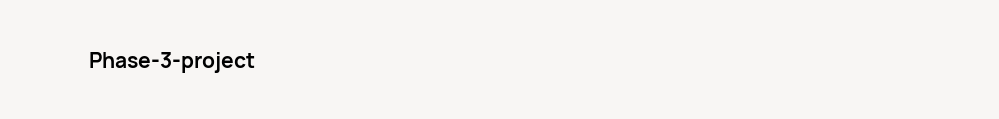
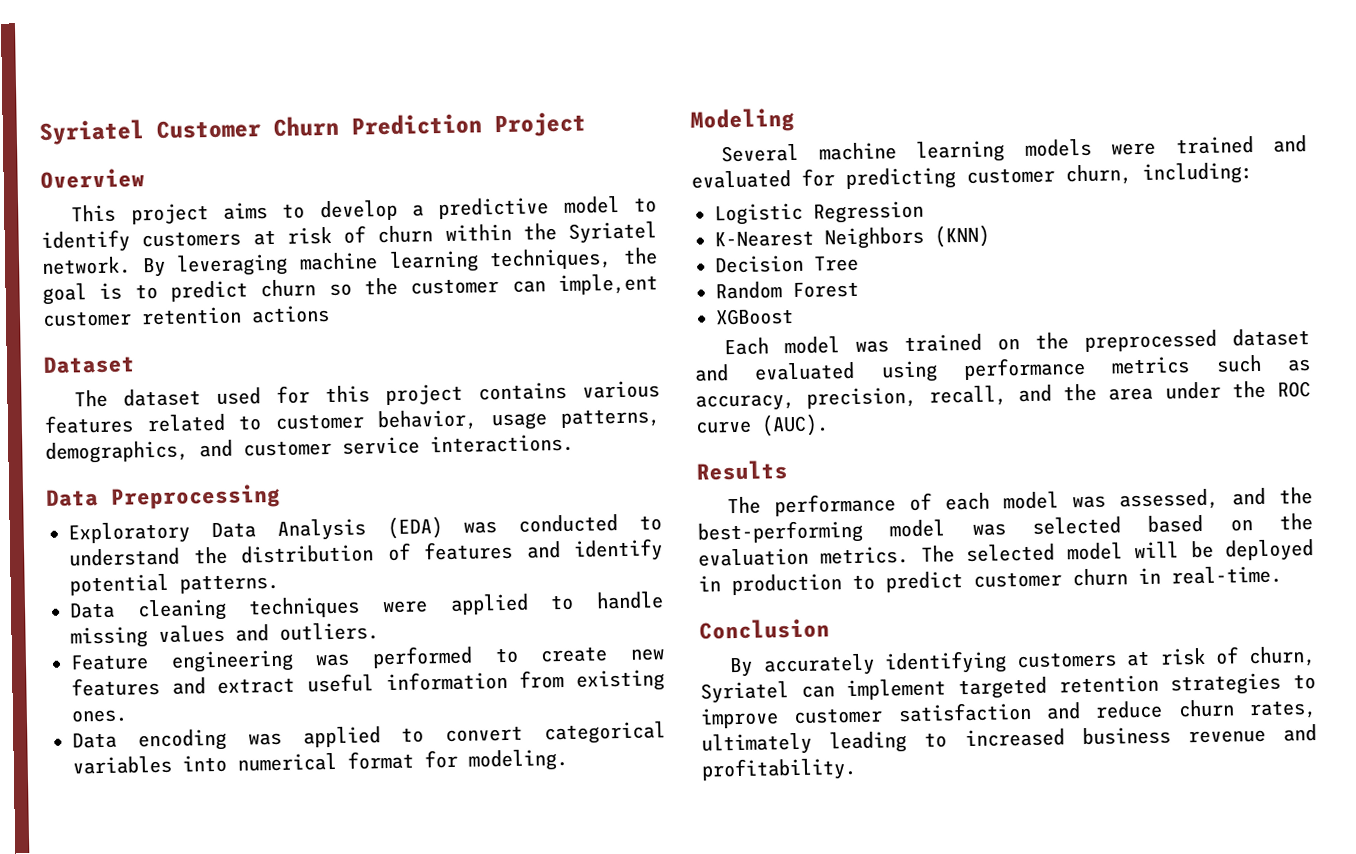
- Phase-3-project
+ Syriatel Customer Churn Prediction Project
+ Overview
+ This project aims to develop a predictive model to identify customers at risk of churn within the Syriatel network. By leveraging machine learning techniques, the goal is to predict churn so the customer can imple,ent customer retention actions
+ Dataset
+ The dataset used for this project contains various features related to customer behavior, usage patterns, demographics, and customer service interactions.
+ Data Preprocessing
+ Exploratory Data Analysis (EDA) was conducted to understand the distribution of features and identify potential patterns.
+ Data cleaning techniques were applied to handle missing values and outliers.
+ Feature engineering was performed to create new features and extract useful information from existing ones.
+ Data encoding was applied to convert categorical variables into numerical format for modeling.
+ Modeling
+ Several machine learning models were trained and evaluated for predicting customer churn, including:
+ Logistic Regression
+ K-Nearest Neighbors (KNN)
+ Decision Tree
+ Random Forest
+ XGBoost
+ Each model was trained on the preprocessed dataset and evaluated using performance metrics such as accuracy, precision, recall, and the area under the ROC curve (AUC).
+ Results
+ The performance of each model was assessed, and the best-performing model was selected based on the evaluation metrics. The selected model will be deployed in production to predict customer churn in real-time.
+ Conclusion
+ By accurately identifying customers at risk of churn, Syriatel can implement targeted retention strategies to improve customer satisfaction and reduce churn rates, ultimately leading to increased business revenue and profitability.

